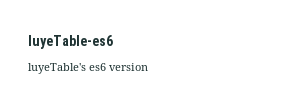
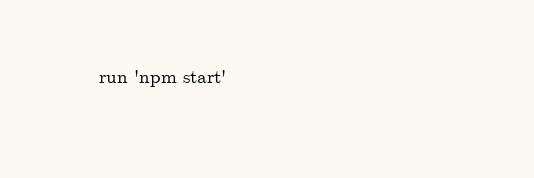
- luyeTable-es6
- luyeTable's es6 version
+ run 'npm start'

